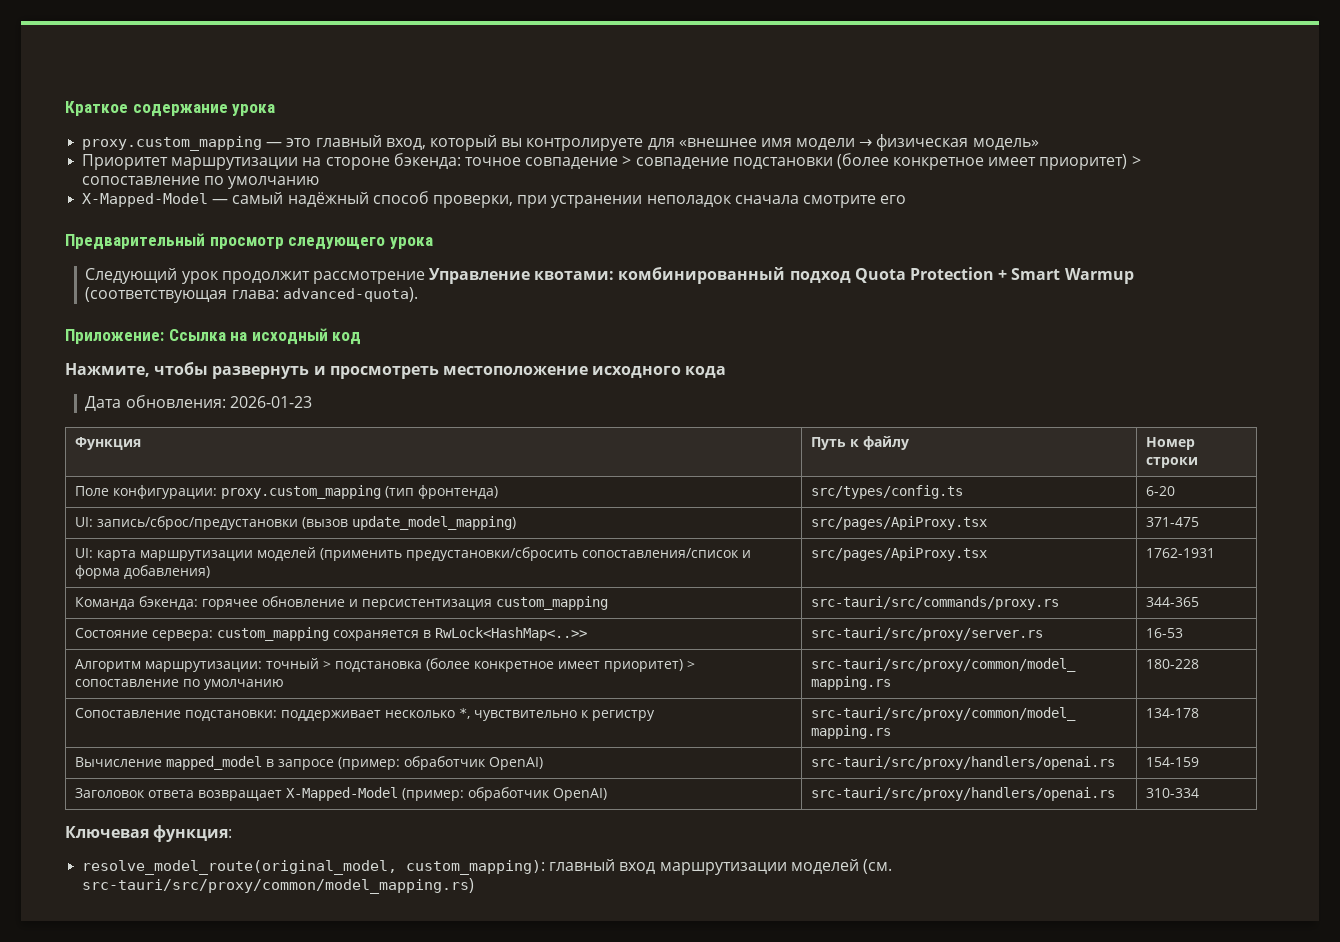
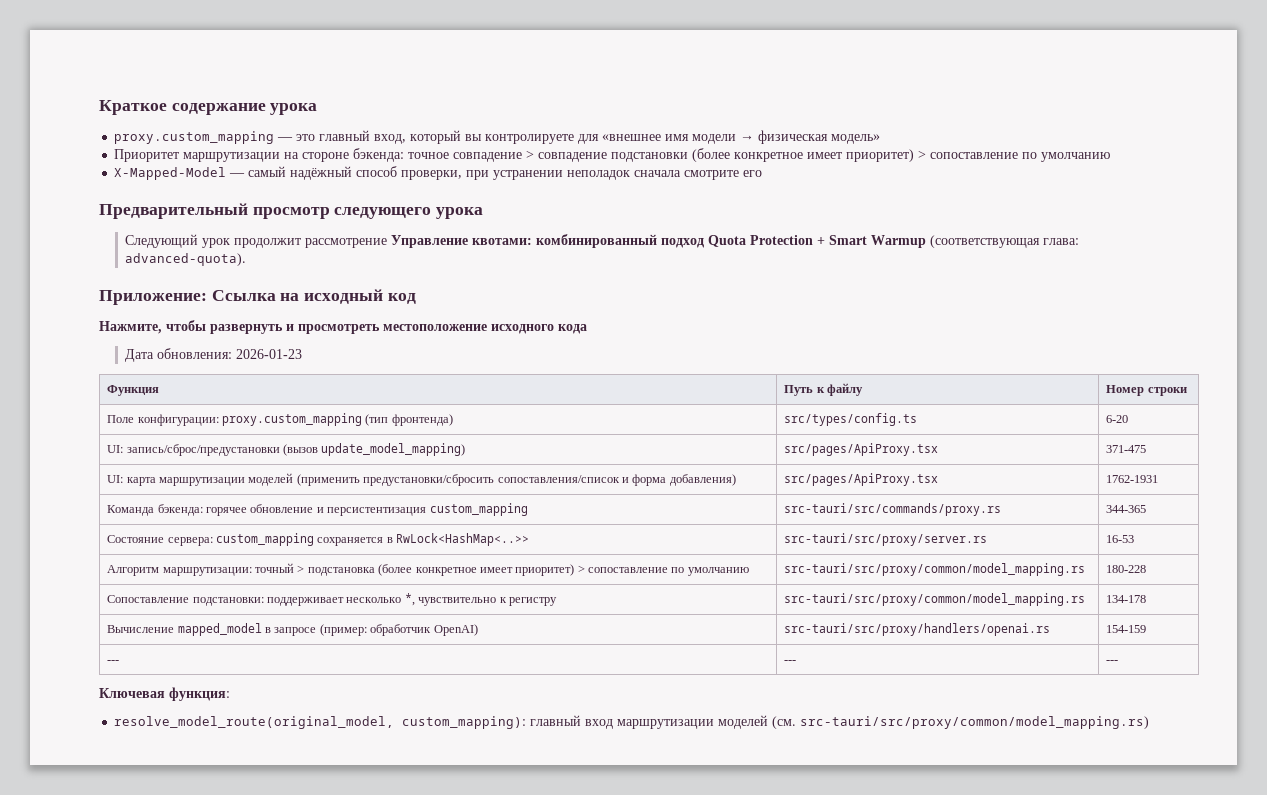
- Заголовок ответа возвращает X-Mapped-Model (пример: обработчик OpenAI) | src-tauri/src/proxy/handlers/openai.rs | 310-334
+ --- | --- | ---

